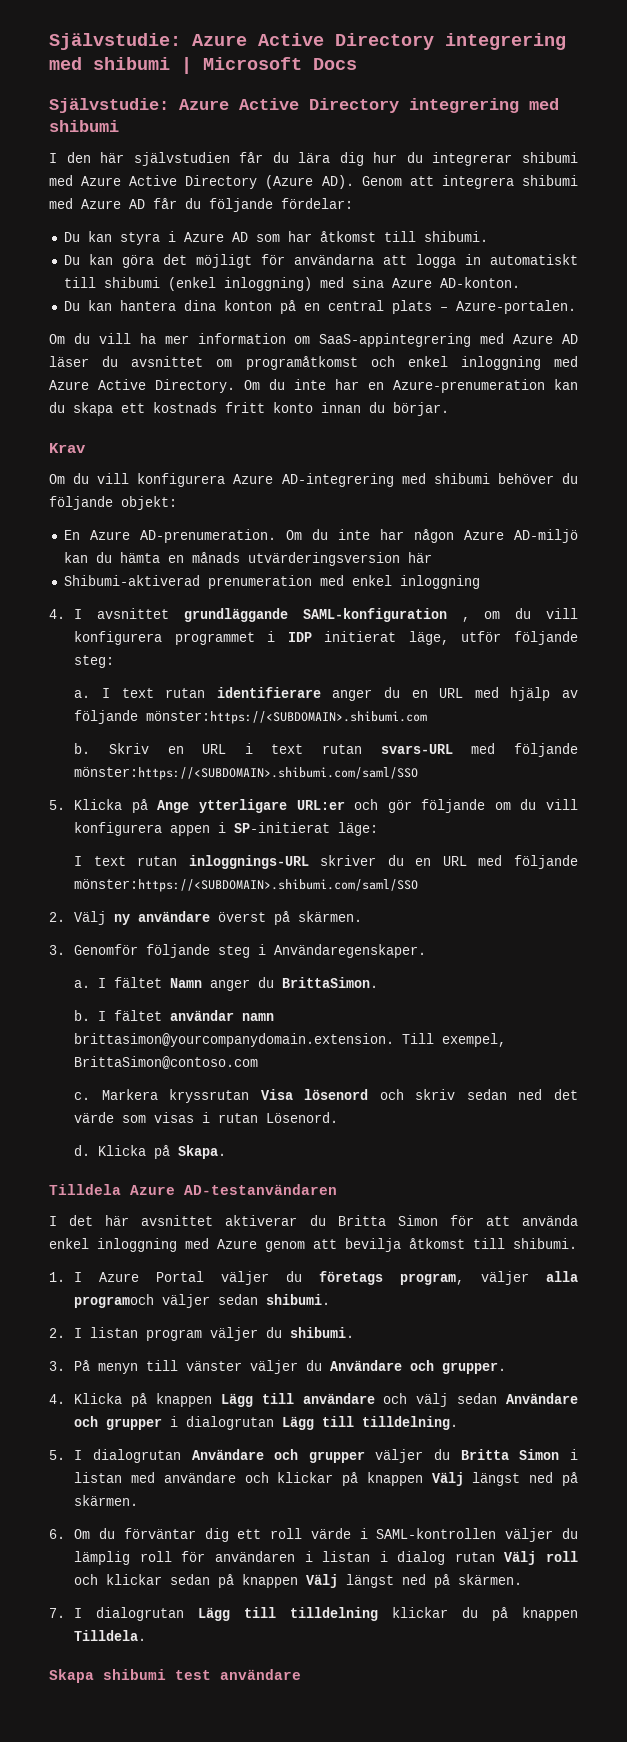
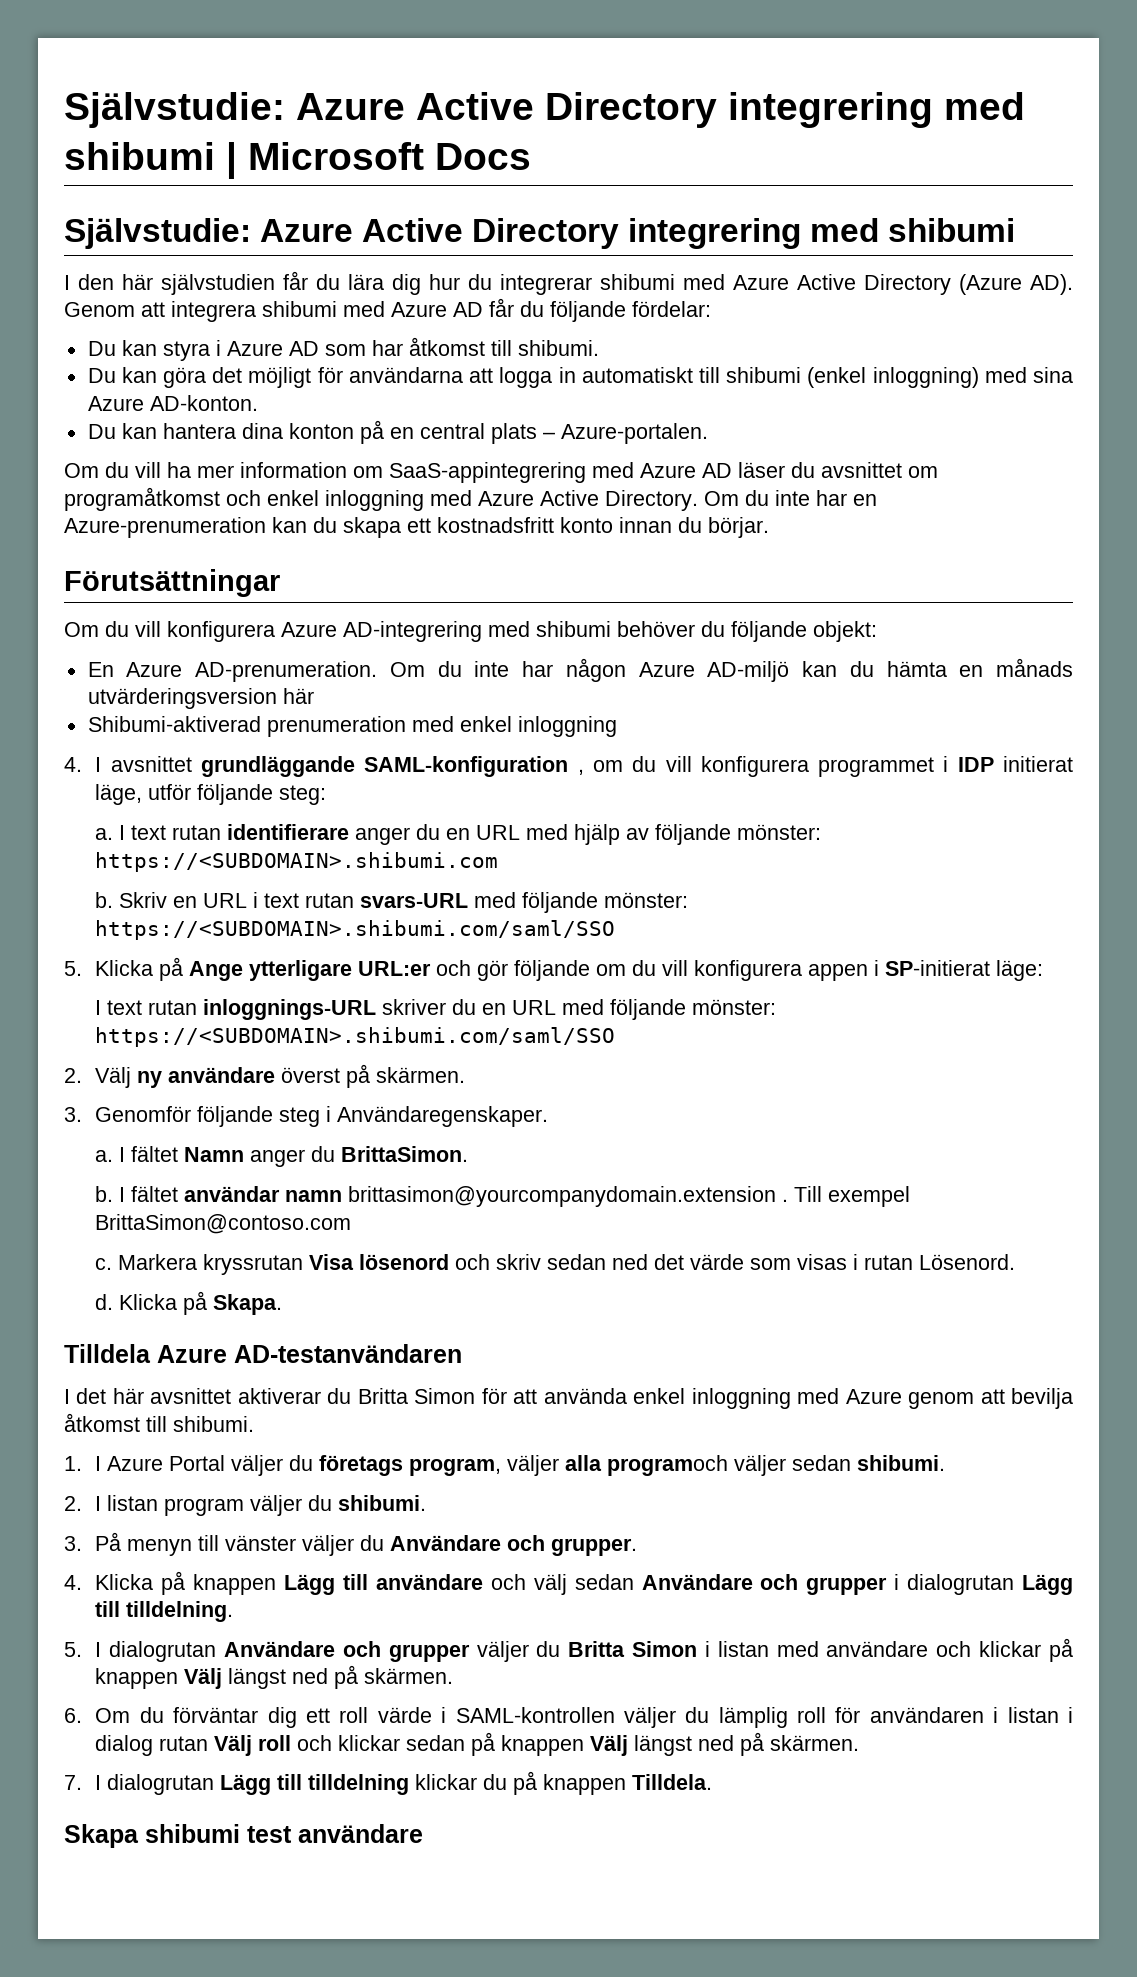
- Om du inte har en Azure-prenumeration kan du skapa ett kostnads fritt konto innan du börjar.
+ Om du inte har en Azure-prenumeration kan du skapa ett kostnadsfritt konto innan du börjar.
- Krav
+ Förutsättningar
- I text rutan identifierare anger du en URL med hjälp av följande mönster:https://<SUBDOMAIN>.shibumi.com
+ I text rutan identifierare anger du en URL med hjälp av följande mönster: https://<SUBDOMAIN>.shibumi.com
- Skriv en URL i text rutan svars-URL med följande mönster:https://<SUBDOMAIN>.shibumi.com/saml/SSO
+ Skriv en URL i text rutan svars-URL med följande mönster: https://<SUBDOMAIN>.shibumi.com/saml/SSO
- I text rutan inloggnings-URL skriver du en URL med följande mönster:https://<SUBDOMAIN>.shibumi.com/saml/SSO
+ I text rutan inloggnings-URL skriver du en URL med följande mönster: https://<SUBDOMAIN>.shibumi.com/saml/SSO
- I fältet användar namn brittasimon@yourcompanydomain.extension. Till exempel, BrittaSimon@contoso.com
+ I fältet användar namn brittasimon@yourcompanydomain.extension . Till exempel BrittaSimon@contoso.com

